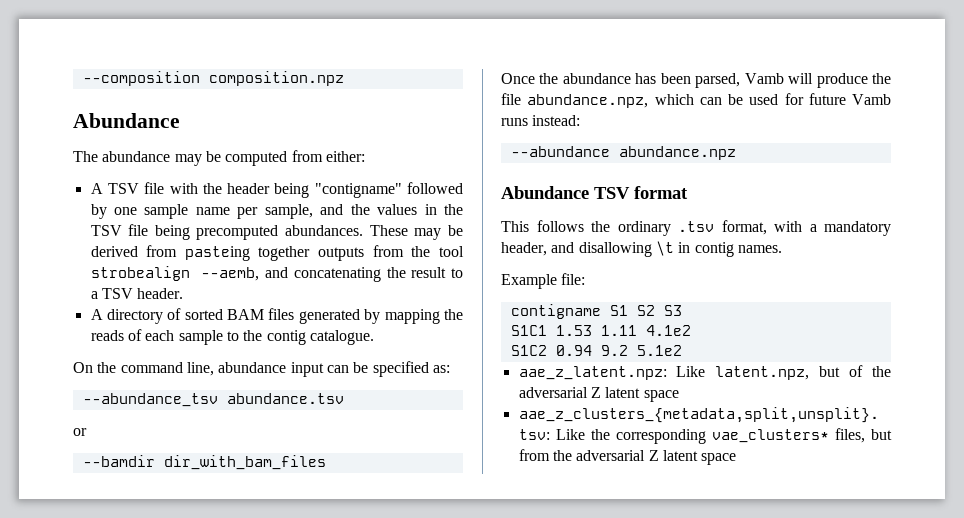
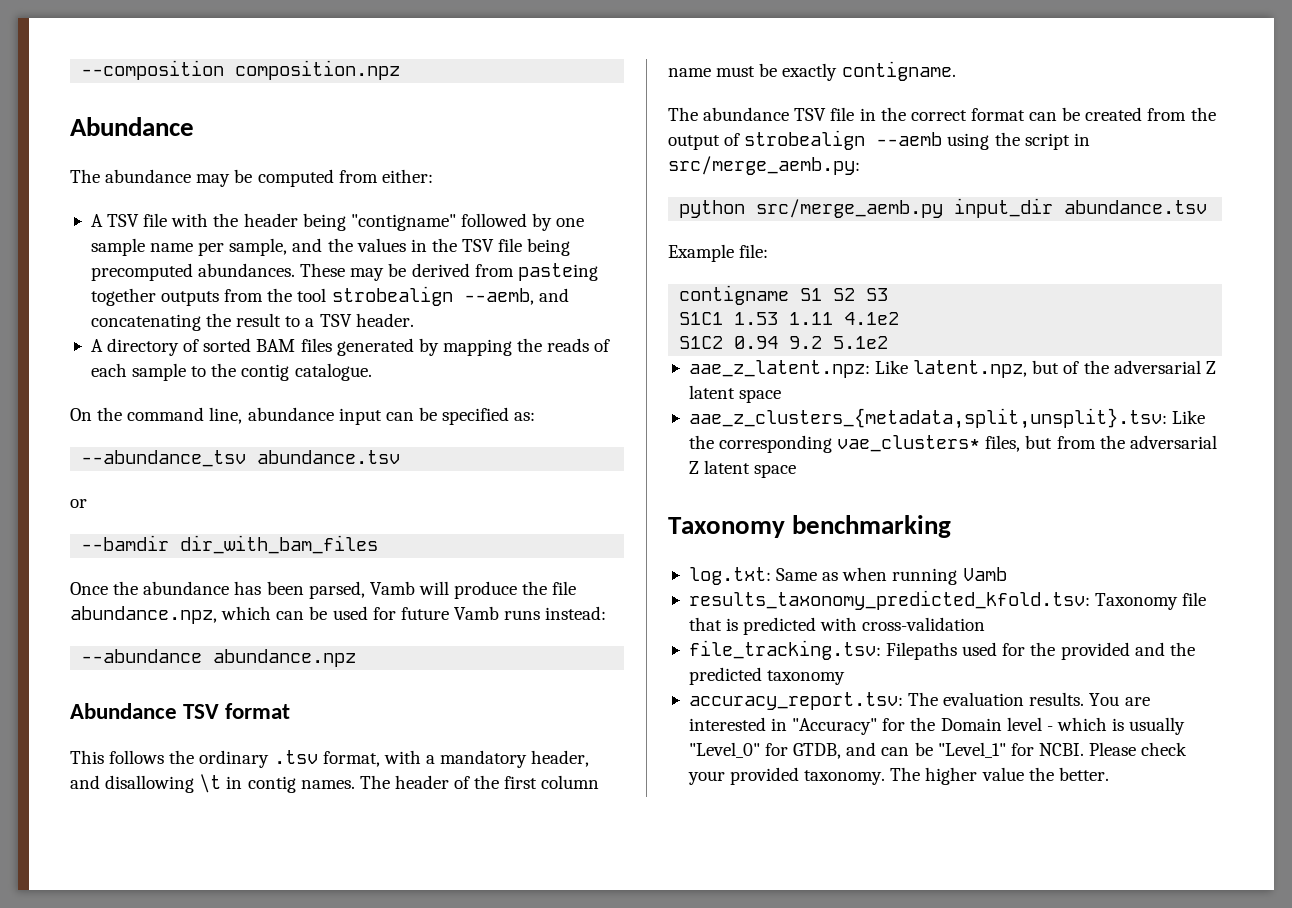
+ The header of the first column name must be exactly contigname.
+ The abundance TSV file in the correct format can be created from the output of strobealign --aemb using the script in src/merge_aemb.py:
+ python src/merge_aemb.py input_dir abundance.tsv
+ Taxonomy benchmarking
+ log.txt: Same as when running Vamb
+ results_taxonomy_predicted_kfold.tsv: Taxonomy file that is predicted with cross-validation
+ file_tracking.tsv: Filepaths used for the provided and the predicted taxonomy
+ accuracy_report.tsv: The evaluation results. You are interested in "Accuracy" for the Domain level - which is usually "Level_0" for GTDB, and can be "Level_1" for NCBI. Please check your provided taxonomy. The higher value the better.

